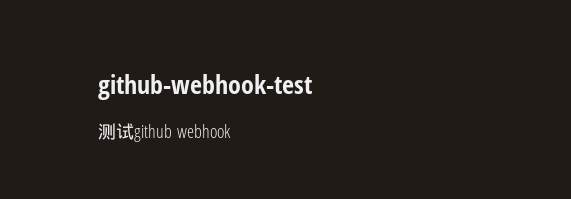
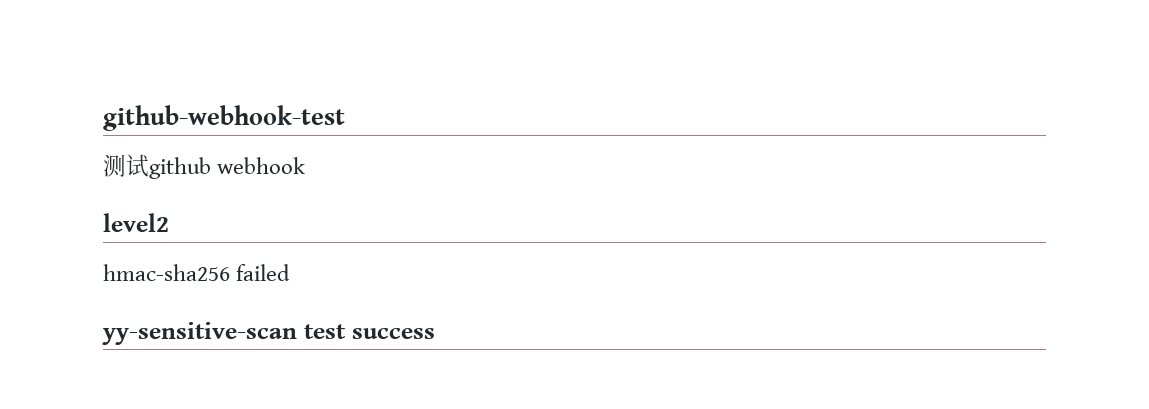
+ level2
+ hmac-sha256 failed
+ yy-sensitive-scan test success

